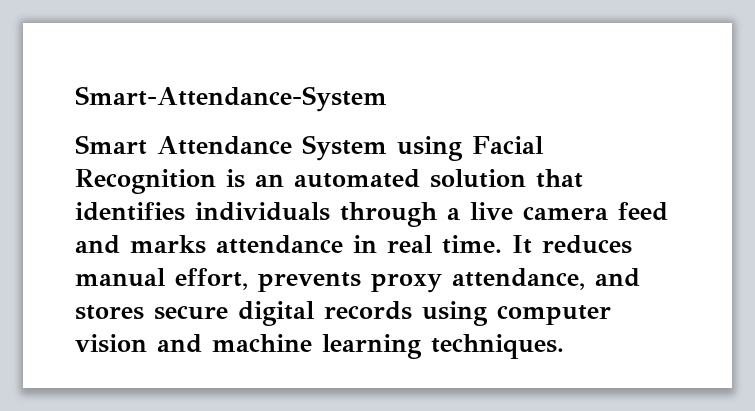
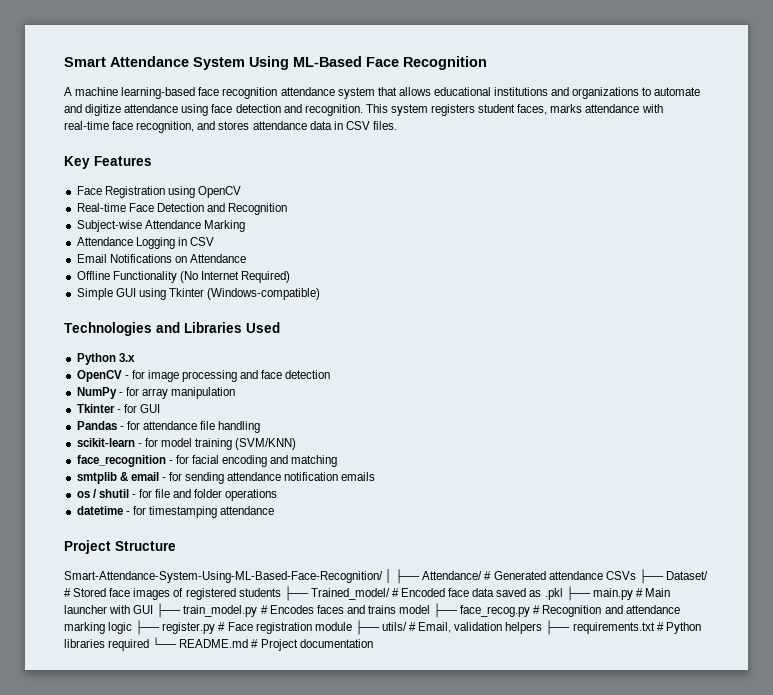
- Smart-Attendance-System
- Smart Attendance System using Facial Recognition is an automated solution that identifies individuals through a live camera feed and marks attendance in real time. It reduces manual effort, prevents proxy attendance, and stores secure digital records using computer vision and machine learning techniques.
+ Smart Attendance System Using ML-Based Face Recognition
+ A machine learning-based face recognition attendance system that allows educational institutions and organizations to automate and digitize attendance using face detection and recognition. This system registers student faces, marks attendance with real-time face recognition, and stores attendance data in CSV files.
+ Key Features
+ Face Registration using OpenCV
+ Real-time Face Detection and Recognition
+ Subject-wise Attendance Marking
+ Attendance Logging in CSV
+ Email Notifications on Attendance
+ Offline Functionality (No Internet Required)
+ Simple GUI using Tkinter (Windows-compatible)
+ Technologies and Libraries Used
+ Python 3.x
+ OpenCV - for image processing and face detection
+ NumPy - for array manipulation
+ Tkinter - for GUI
+ Pandas - for attendance file handling
+ scikit-learn - for model training (SVM/KNN)
+ face_recognition - for facial encoding and matching
+ smtplib & email - for sending attendance notification emails
+ os / shutil - for file and folder operations
+ datetime - for timestamping attendance
+ Project Structure
+ Smart-Attendance-System-Using-ML-Based-Face-Recognition/ │ ├── Attendance/ # Generated attendance CSVs ├── Dataset/ # Stored face images of registered students ├── Trained_model/ # Encoded face data saved as .pkl ├── main.py # Main launcher with GUI ├── train_model.py # Encodes faces and trains model ├── face_recog.py # Recognition and attendance marking logic ├── register.py # Face registration module ├── utils/ # Email, validation helpers ├── requirements.txt # Python libraries required └── README.md # Project documentation

